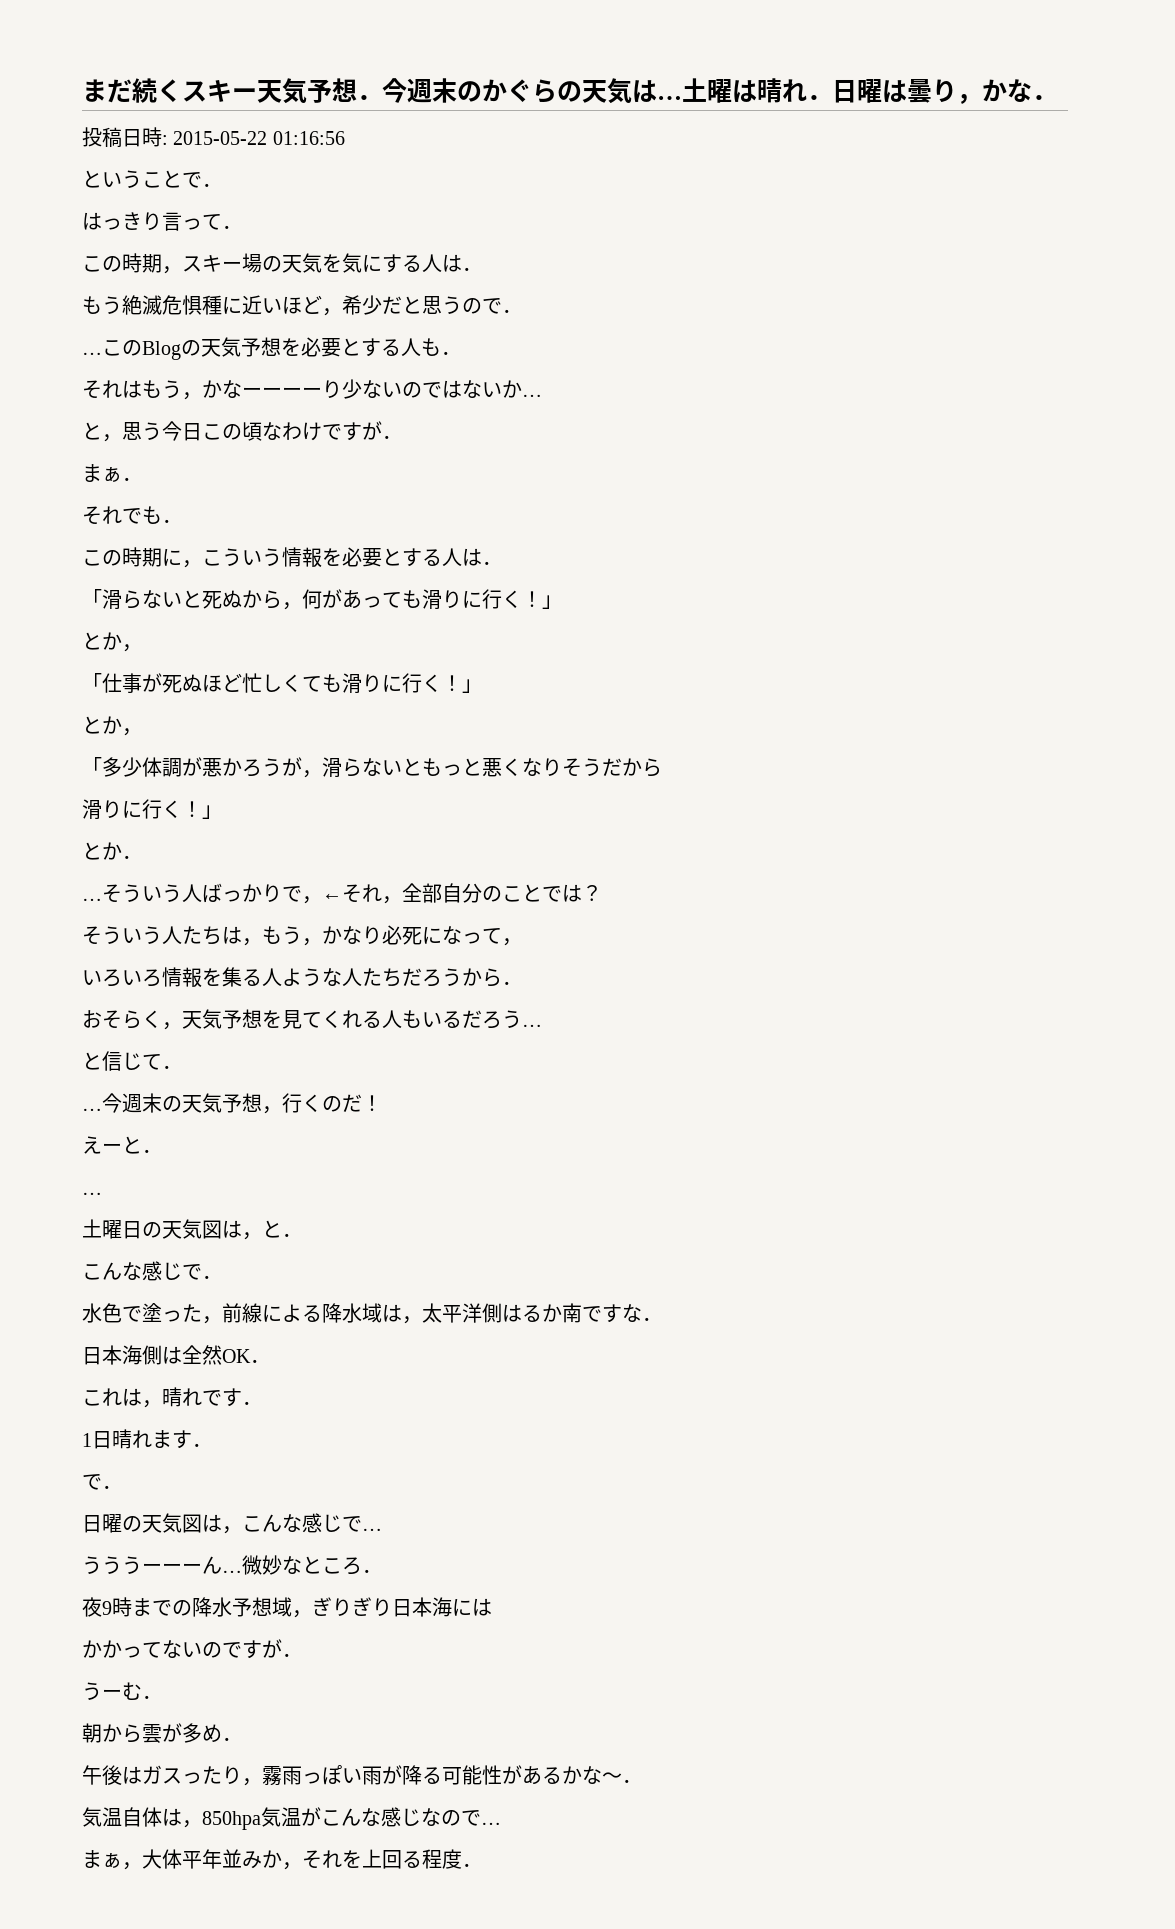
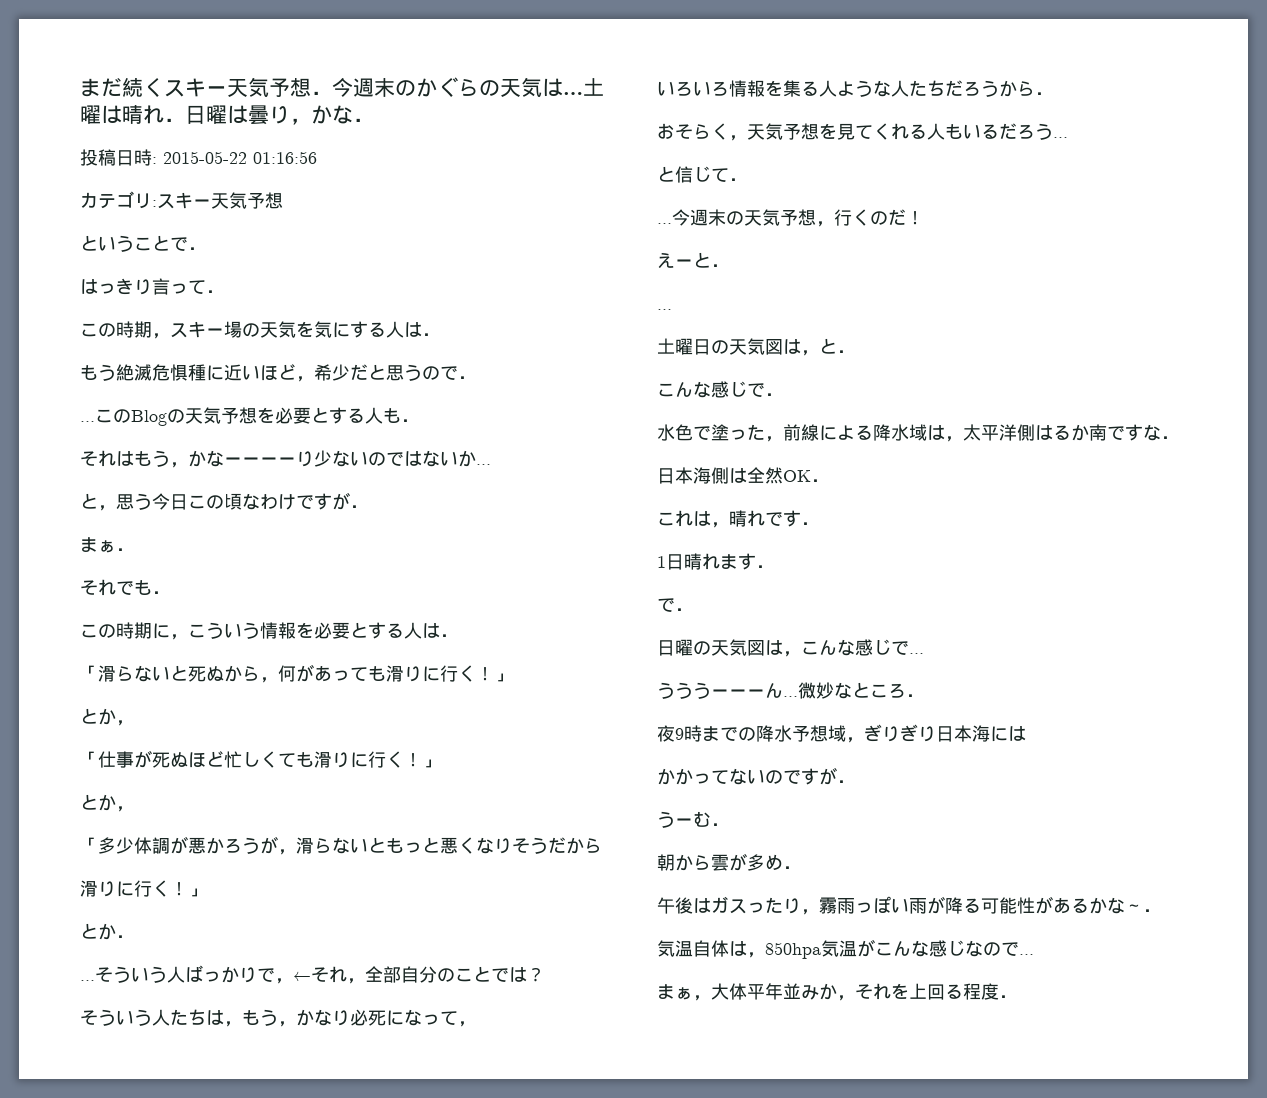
+ カテゴリ:スキー天気予想

